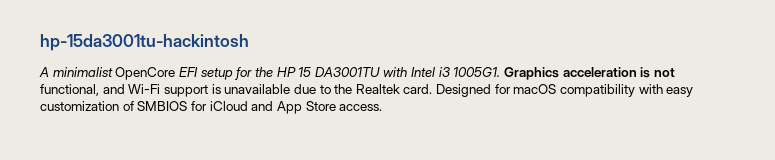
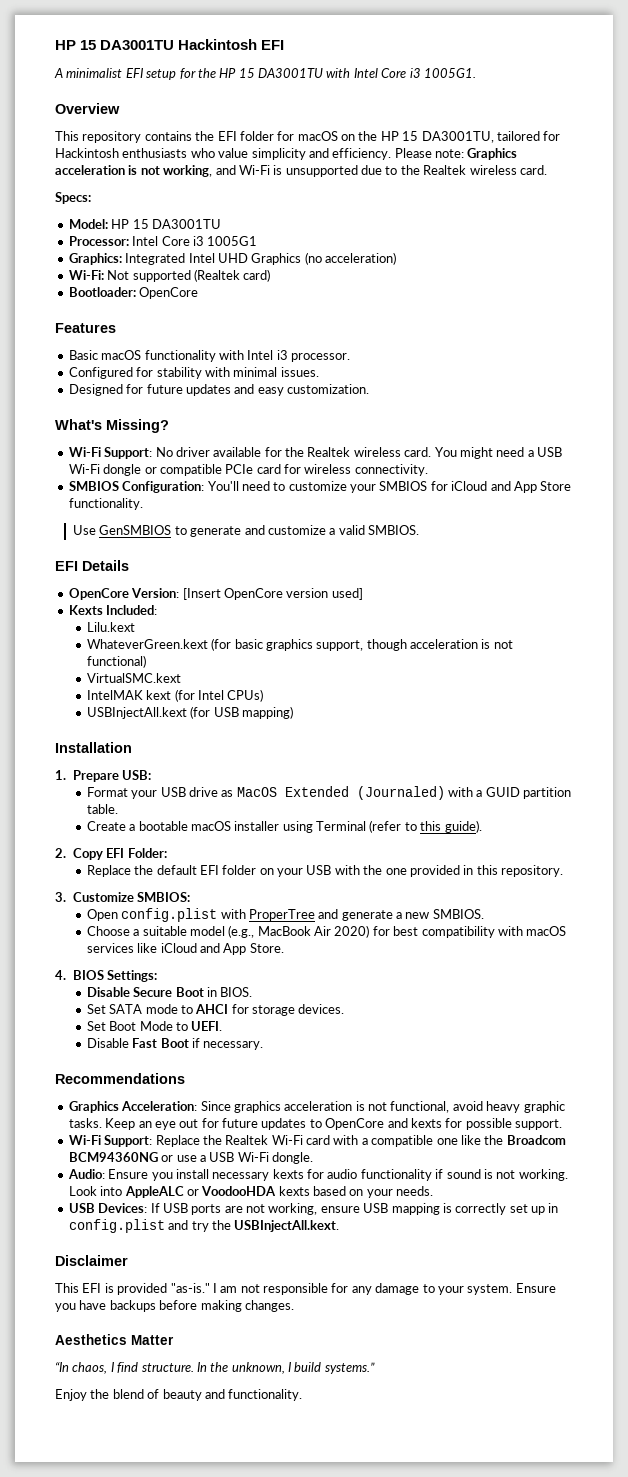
- hp-15da3001tu-hackintosh
+ HP 15 DA3001TU Hackintosh EFI
- A minimalist OpenCore EFI setup for the HP 15 DA3001TU with Intel i3 1005G1. Graphics acceleration is not functional, and Wi-Fi support is unavailable due to the Realtek card. Designed for macOS compatibility with easy customization of SMBIOS for iCloud and App Store access.
+ A minimalist EFI setup for the HP 15 DA3001TU with Intel Core i3 1005G1.
+ Overview
+ This repository contains the EFI folder for macOS on the HP 15 DA3001TU, tailored for Hackintosh enthusiasts who value simplicity and efficiency. Please note: Graphics acceleration is not working, and Wi-Fi is unsupported due to the Realtek wireless card.
+ Specs:
+ Model: HP 15 DA3001TU
+ Processor: Intel Core i3 1005G1
+ Graphics: Integrated Intel UHD Graphics (no acceleration)
+ Wi-Fi: Not supported (Realtek card)
+ Bootloader: OpenCore
+ Features
+ Basic macOS functionality with Intel i3 processor.
+ Configured for stability with minimal issues.
+ Designed for future updates and easy customization.
+ What's Missing?
+ Wi-Fi Support: No driver available for the Realtek wireless card. You might need a USB Wi-Fi dongle or compatible PCIe card for wireless connectivity.
+ SMBIOS Configuration: You'll need to customize your SMBIOS for iCloud and App Store functionality.
+ Use GenSMBIOS to generate and customize a valid SMBIOS.
+ EFI Details
+ OpenCore Version: [Insert OpenCore version used]
+ Kexts Included:
+ Lilu.kext
+ WhateverGreen.kext (for basic graphics support, though acceleration is not functional)
+ VirtualSMC.kext
+ IntelMAK kext (for Intel CPUs)
+ USBInjectAll.kext (for USB mapping)
+ Installation
+ 1. Prepare USB:
+ Format your USB drive as MacOS Extended (Journaled) with a GUID partition table.
+ Create a bootable macOS installer using Terminal (refer to this guide).
+ 2. Copy EFI Folder:
+ Replace the default EFI folder on your USB with the one provided in this repository.
+ 3. Customize SMBIOS:
+ Open config.plist with ProperTree and generate a new SMBIOS.
+ Choose a suitable model (e.g., MacBook Air 2020) for best compatibility with macOS services like iCloud and App Store.
+ 4. BIOS Settings:
+ Disable Secure Boot in BIOS.
+ Set SATA mode to AHCI for storage devices.
+ Set Boot Mode to UEFI.
+ Disable Fast Boot if necessary.
+ Recommendations
+ Graphics Acceleration: Since graphics acceleration is not functional, avoid heavy graphic tasks. Keep an eye out for future updates to OpenCore and kexts for possible support.
+ Wi-Fi Support: Replace the Realtek Wi-Fi card with a compatible one like the Broadcom BCM94360NG or use a USB Wi-Fi dongle.
+ Audio: Ensure you install necessary kexts for audio functionality if sound is not working. Look into AppleALC or VoodooHDA kexts based on your needs.
+ USB Devices: If USB ports are not working, ensure USB mapping is correctly set up in config.plist and try the USBInjectAll.kext.
+ Disclaimer
+ This EFI is provided "as-is." I am not responsible for any damage to your system. Ensure you have backups before making changes.
+ Aesthetics Matter
+ “In chaos, I find structure. In the unknown, I build systems.”
+ Enjoy the blend of beauty and functionality.

